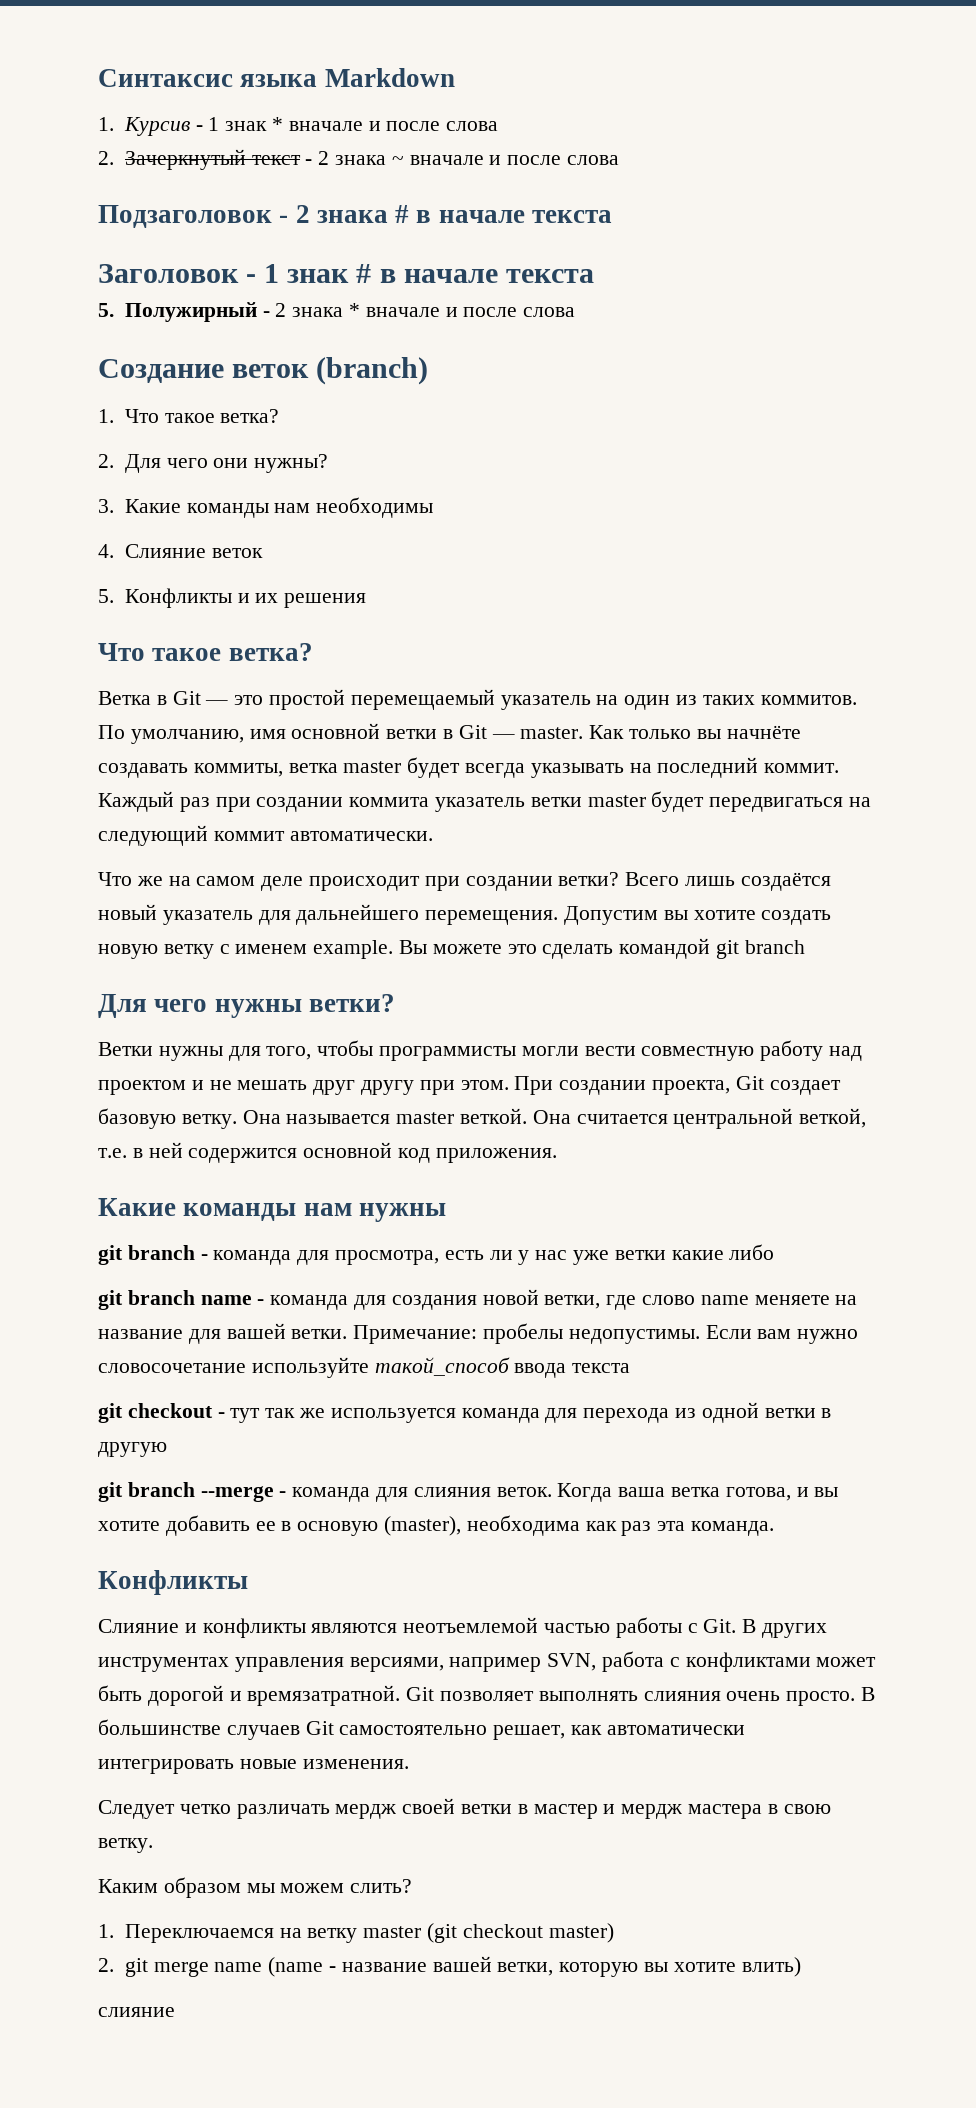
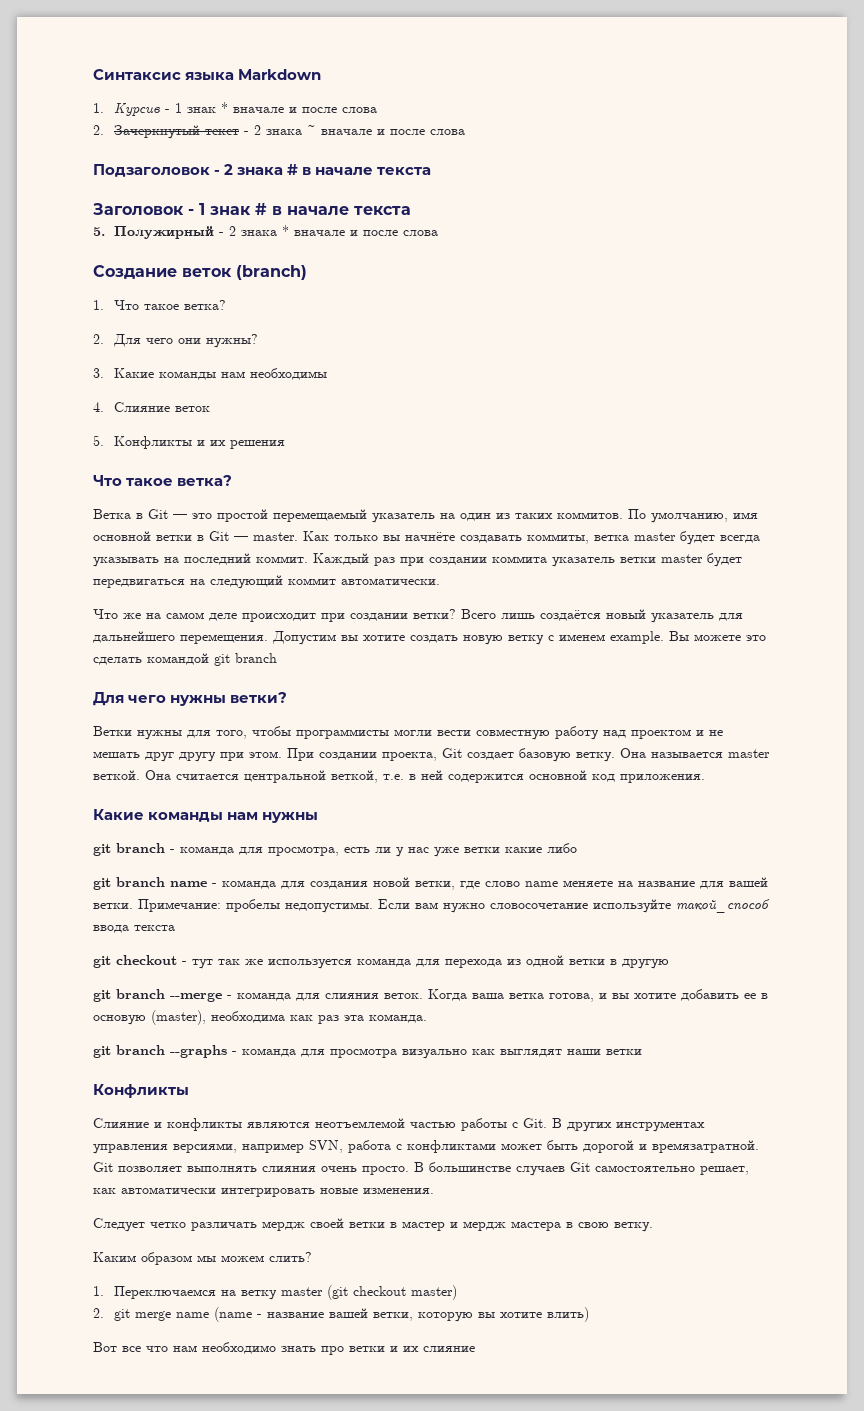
+ git branch --graphs - команда для просмотра визуально как выглядят наши ветки
- слияние
+ Вот все что нам необходимо знать про ветки и их слияние

